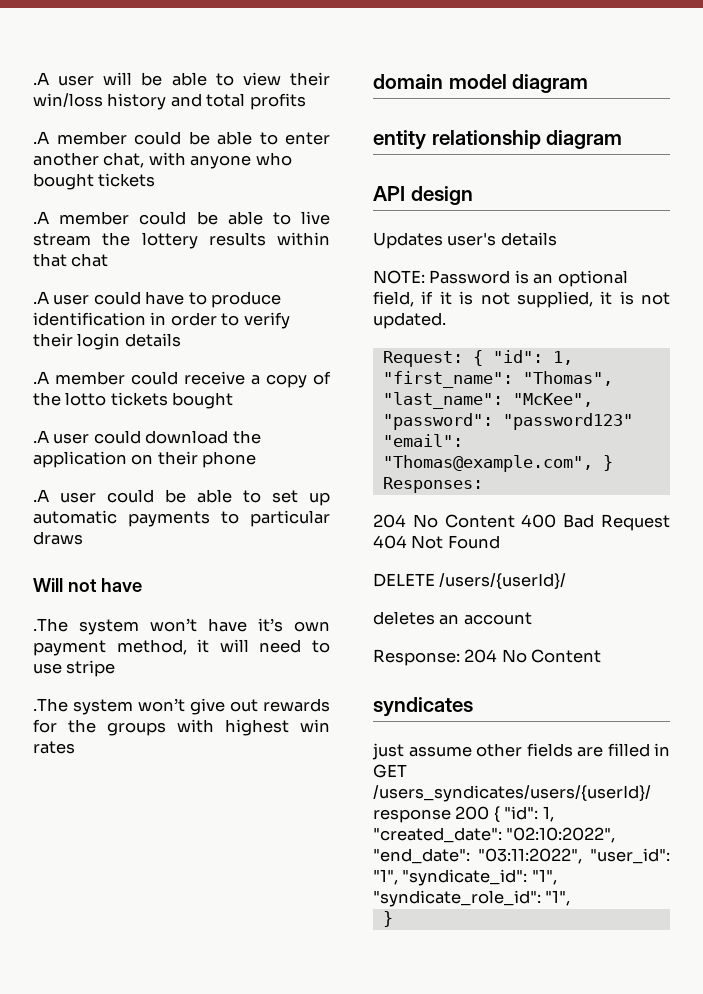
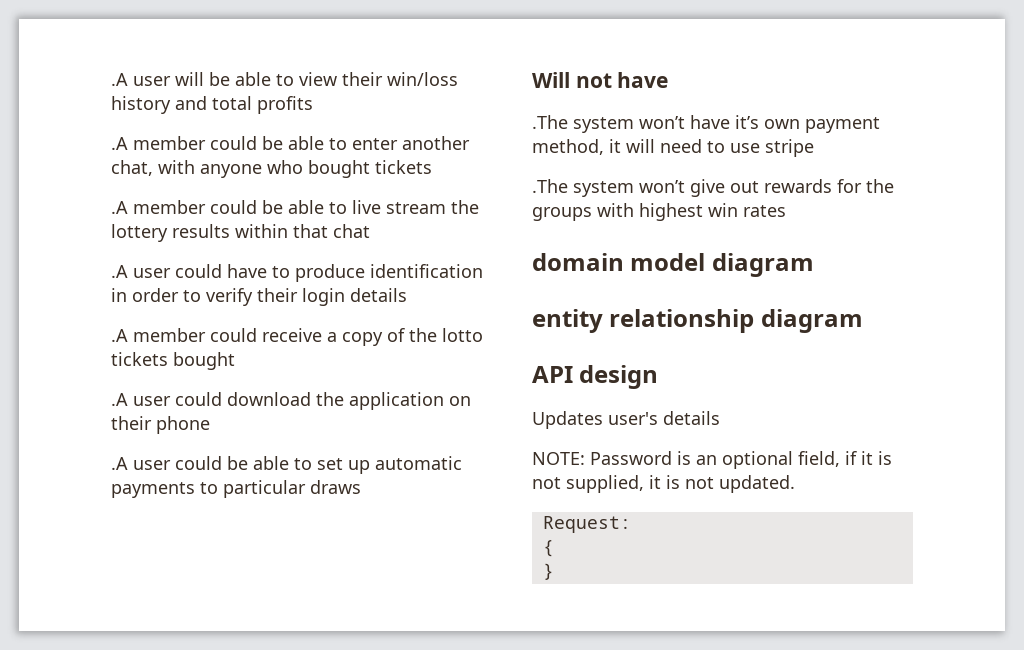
- Request: { "id": 1, "first_name": "Thomas", "last_name": "McKee", "password": "password123" "email": "Thomas@example.com", } Responses:
- 204 No Content 400 Bad Request 404 Not Found
- DELETE /users/{userId}/
- deletes an account
- Response: 204 No Content
- syndicates
- just assume other fields are filled in GET /users_syndicates/users/{userId}/ response 200 { "id": 1, "created_date": "02:10:2022", "end_date": "03:11:2022", "user_id": "1", "syndicate_id": "1", "syndicate_role_id": "1",
+ Request:
+ {

